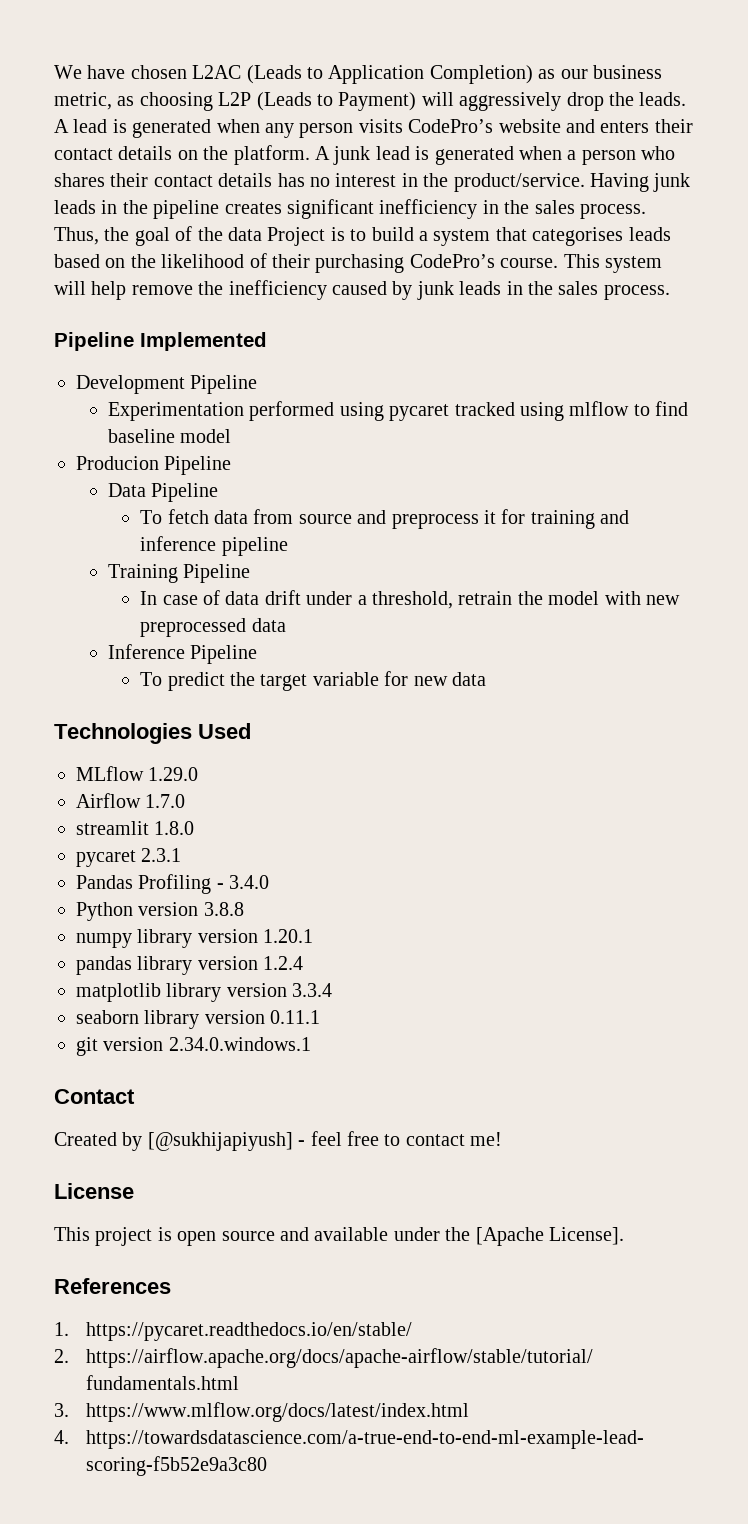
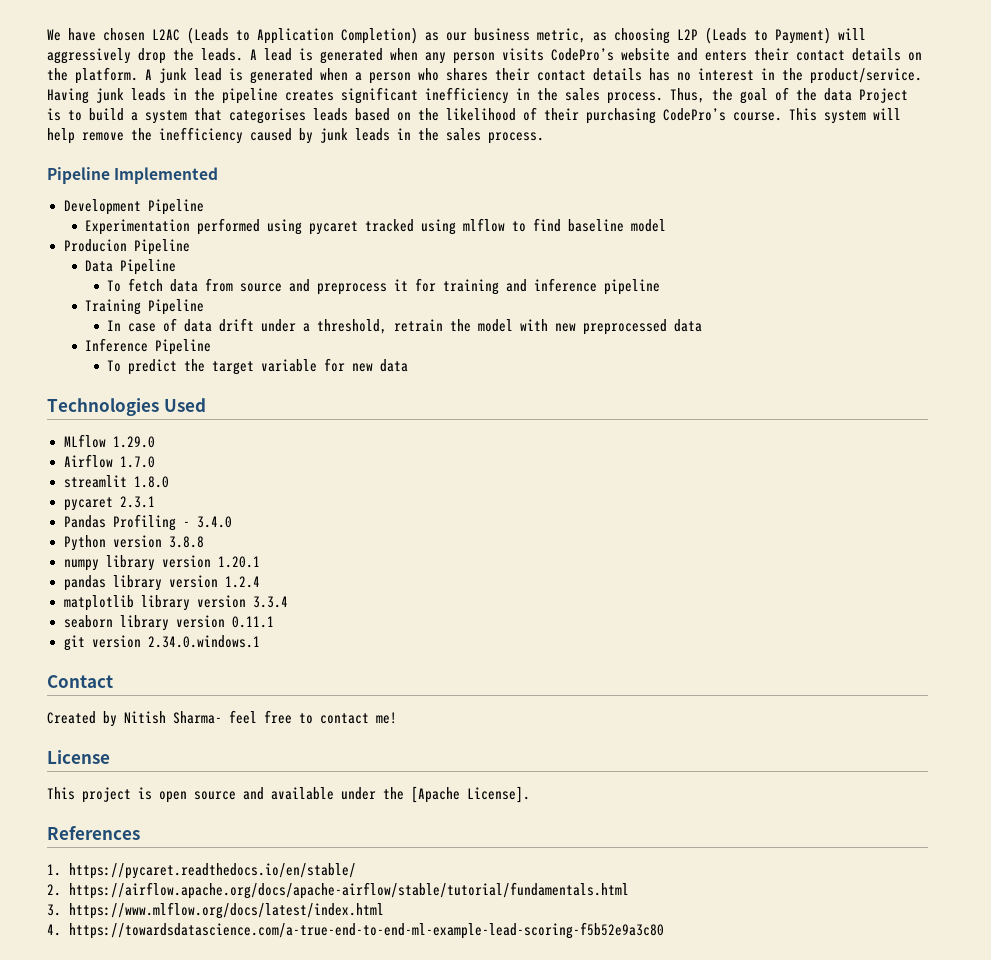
- Created by [@sukhijapiyush] - feel free to contact me!
+ Created by Nitish Sharma- feel free to contact me!

